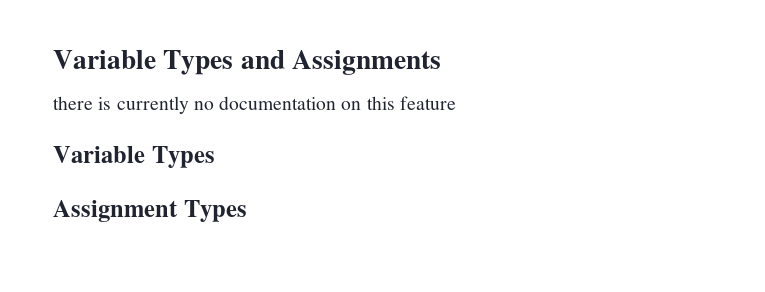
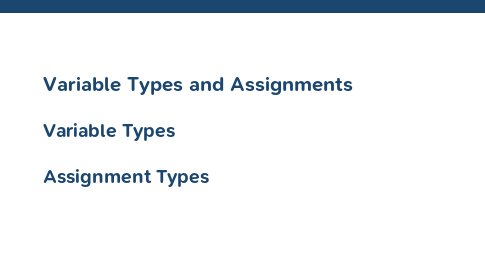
- there is currently no documentation on this feature

